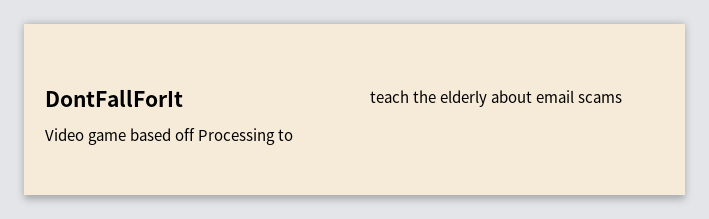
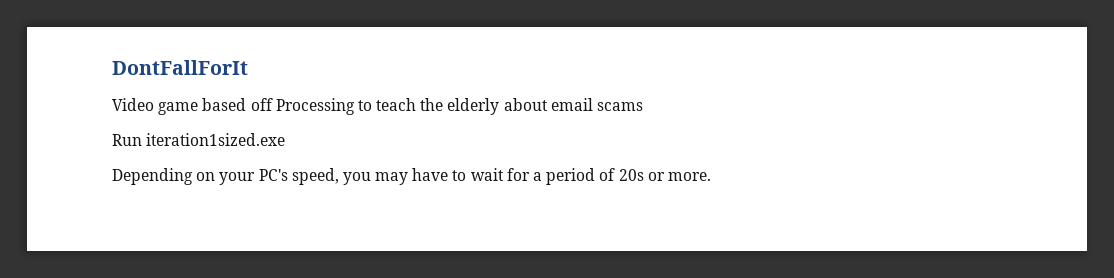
+ Run iteration1sized.exe
+ Depending on your PC's speed, you may have to wait for a period of 20s or more.

